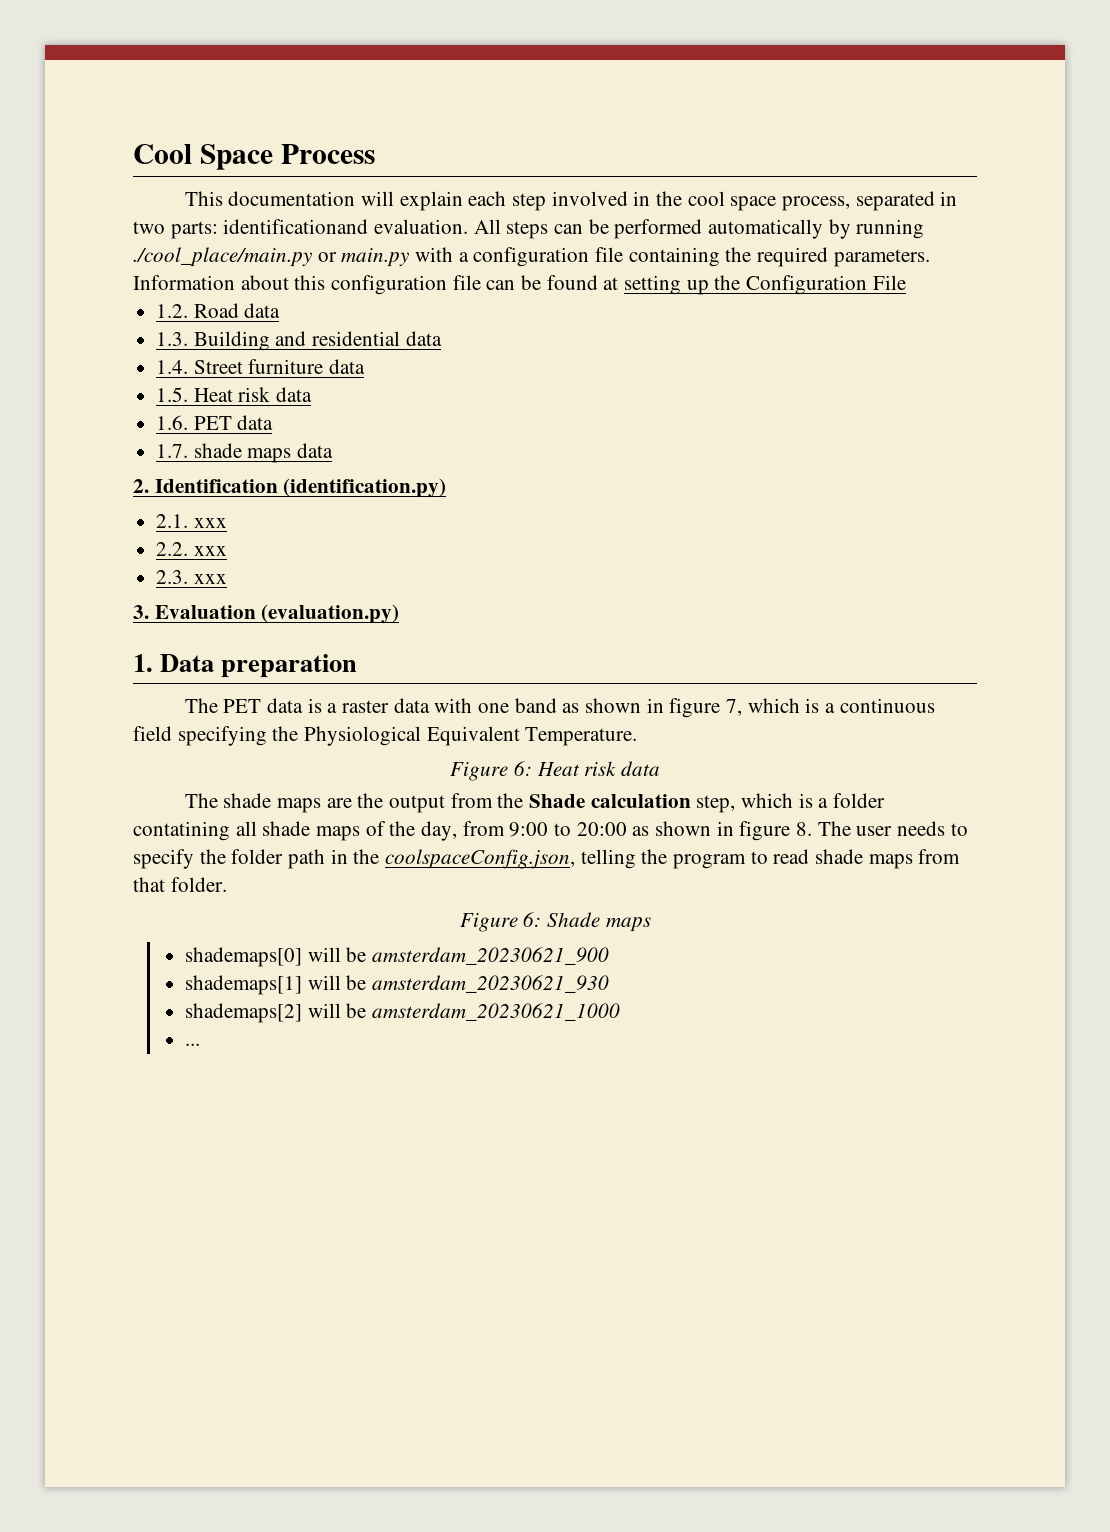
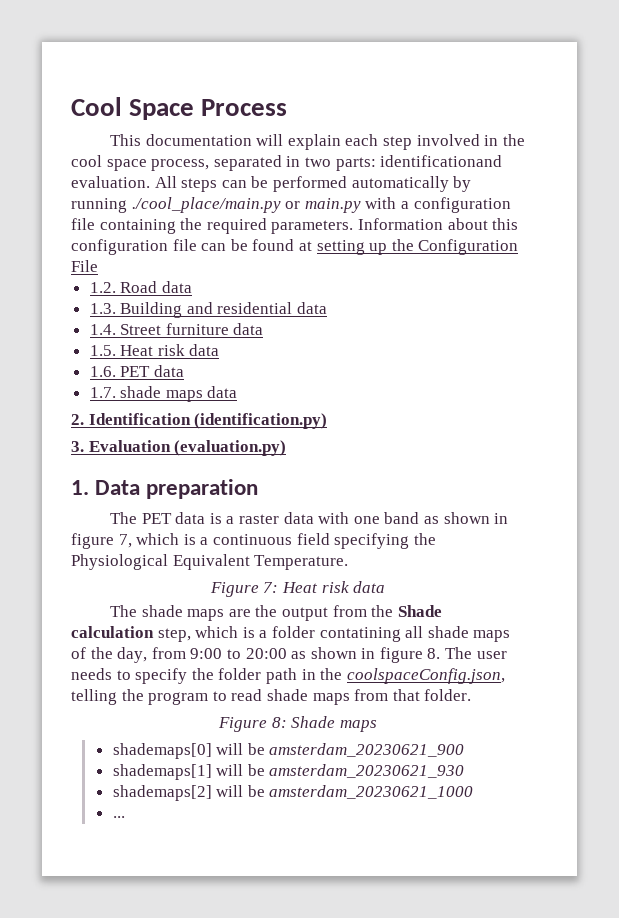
- 2.1. xxx
- 2.2. xxx
- 2.3. xxx
- Figure 6: Heat risk data
+ Figure 7: Heat risk data
- Figure 6: Shade maps
+ Figure 8: Shade maps

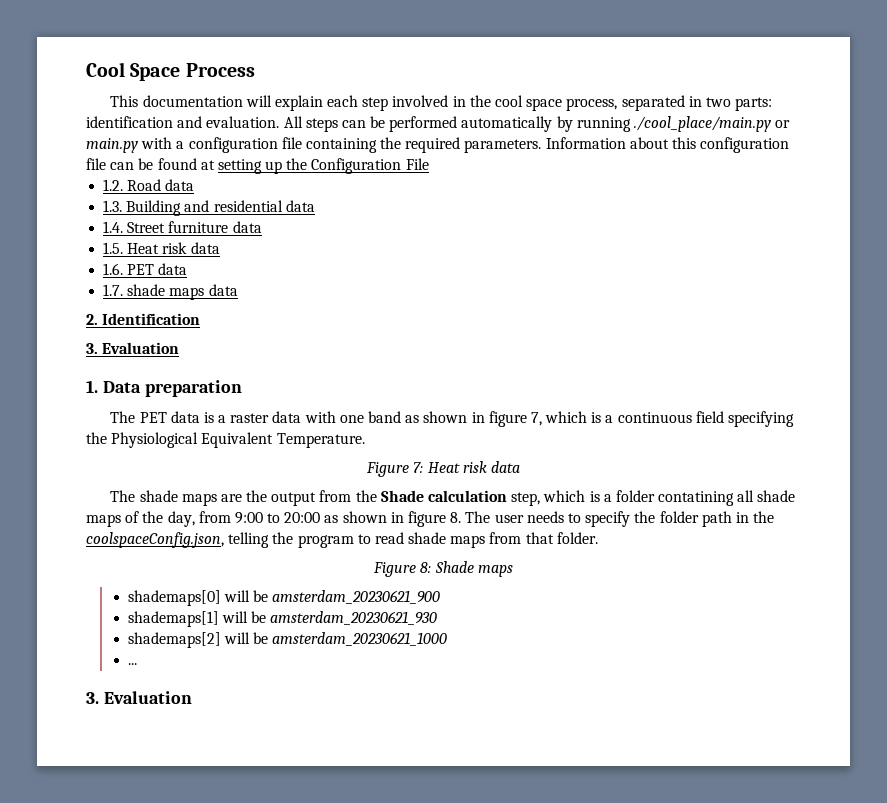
- This documentation will explain each step involved in the cool space process, separated in two parts: identificationand evaluation.
+ This documentation will explain each step involved in the cool space process, separated in two parts: identification and evaluation.
- 2. Identification (identification.py)
- 3. Evaluation (evaluation.py)
+ 2. Identification
+ 3. Evaluation
  ...
+ 3. Evaluation

